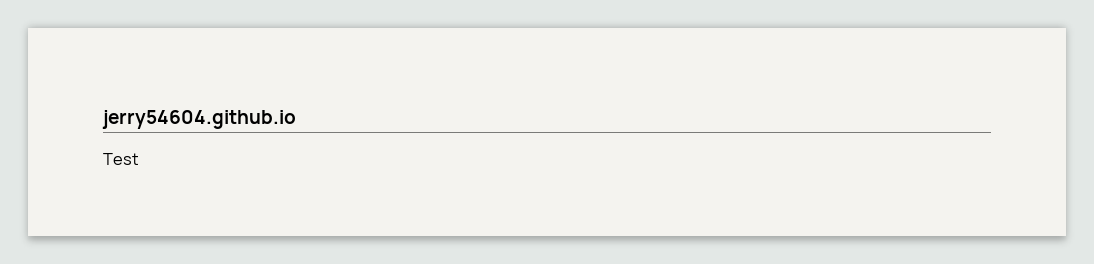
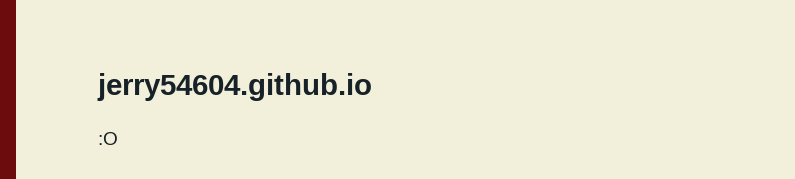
- Test
+ :O

